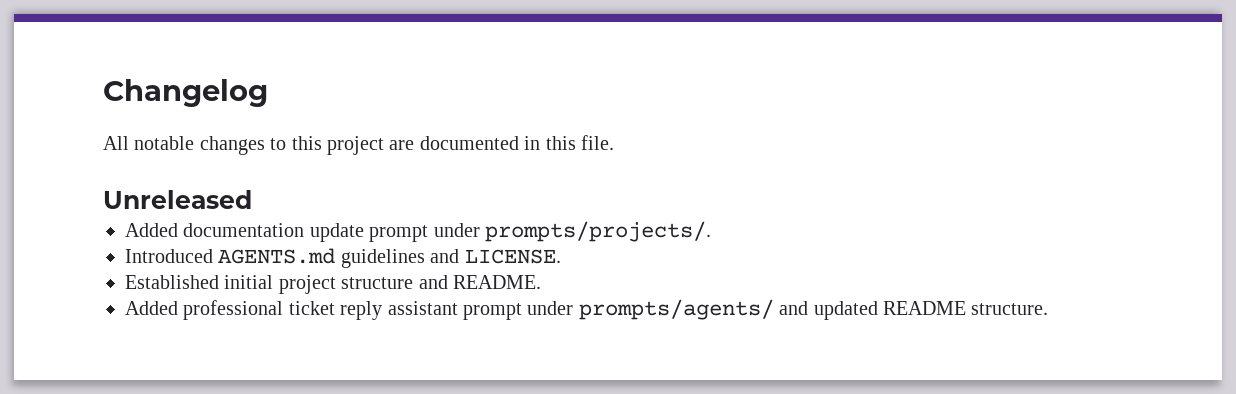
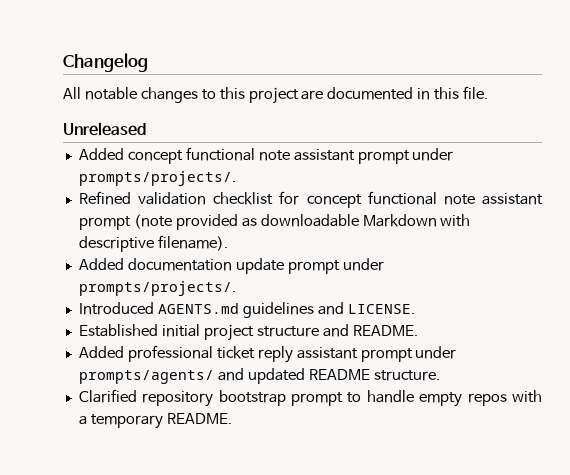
+ Added concept functional note assistant prompt under prompts/projects/.
+ Refined validation checklist for concept functional note assistant prompt (note provided as downloadable Markdown with descriptive filename).
+ Clarified repository bootstrap prompt to handle empty repos with a temporary README.

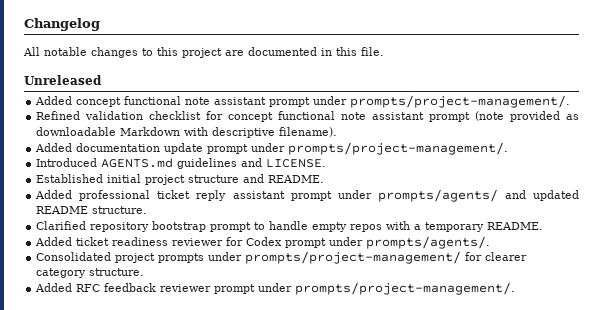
- Added concept functional note assistant prompt under prompts/projects/.
+ Added concept functional note assistant prompt under prompts/project-management/.
- Added documentation update prompt under prompts/projects/.
+ Added documentation update prompt under prompts/project-management/.
+ Added ticket readiness reviewer for Codex prompt under prompts/agents/.
+ Consolidated project prompts under prompts/project-management/ for clearer category structure.
+ Added RFC feedback reviewer prompt under prompts/project-management/.

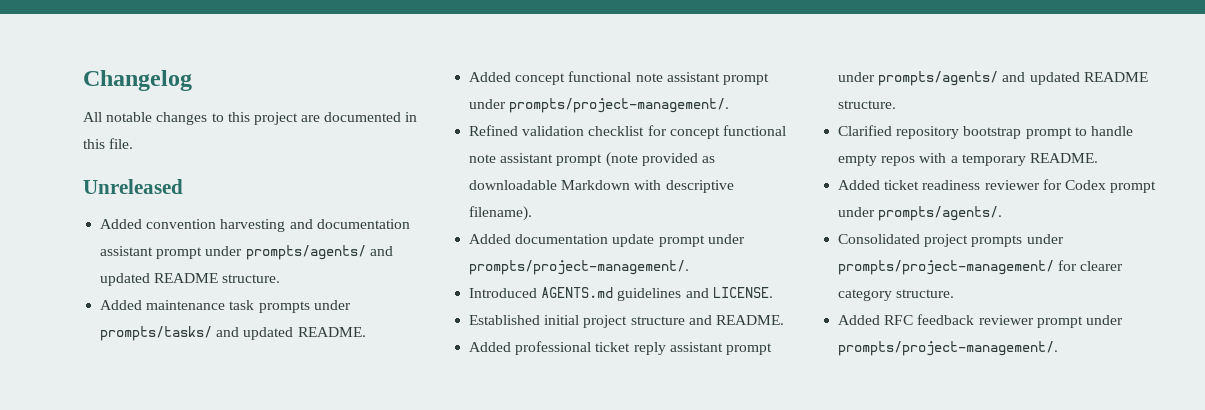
+ Added convention harvesting and documentation assistant prompt under prompts/agents/ and updated README structure.
+ Added maintenance task prompts under prompts/tasks/ and updated README.

